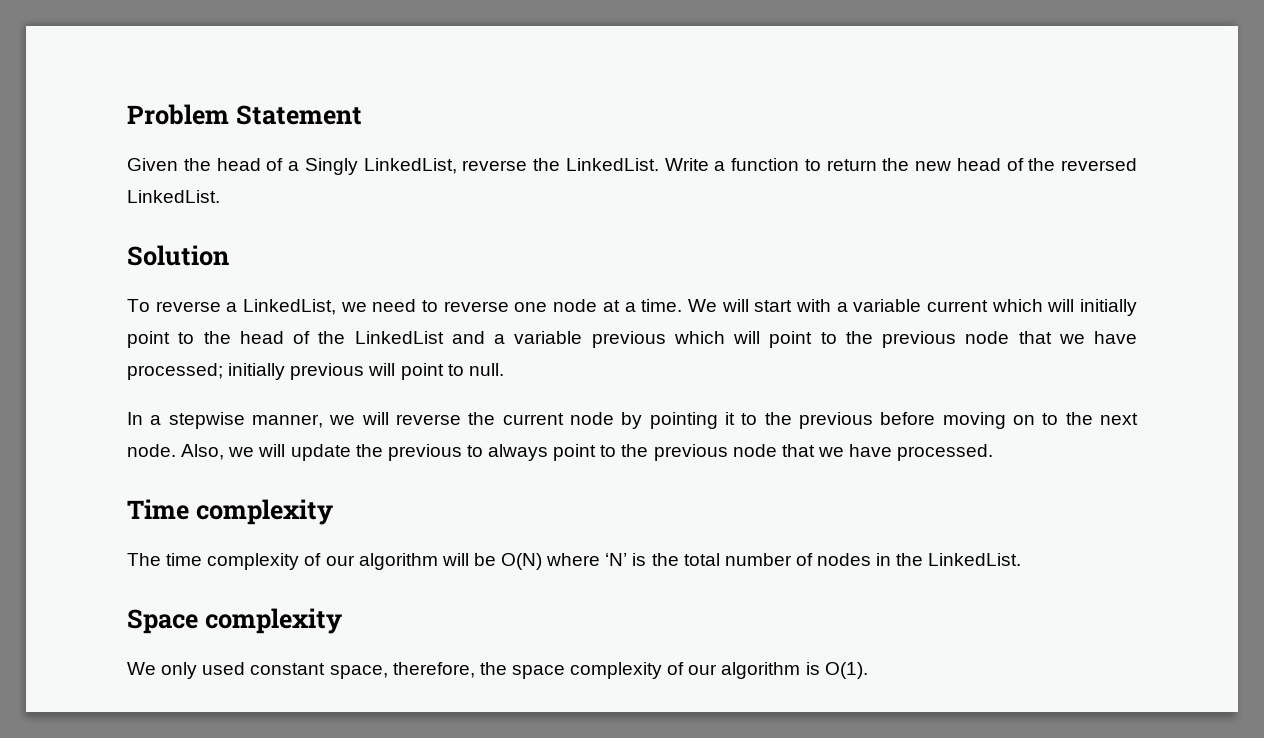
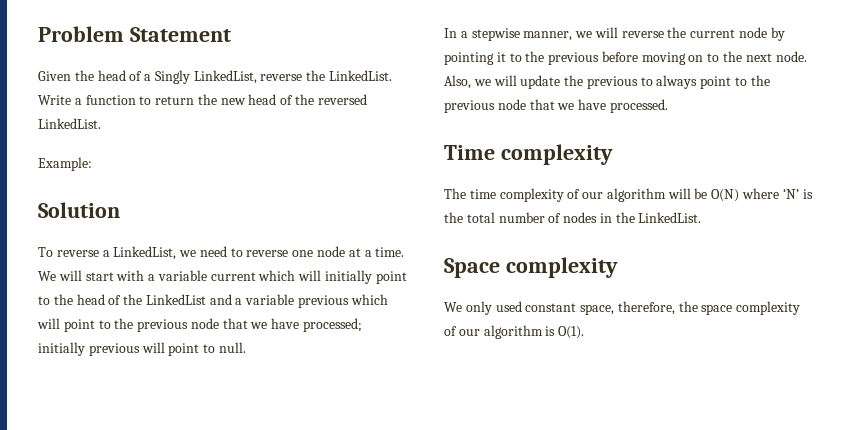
+ Example:

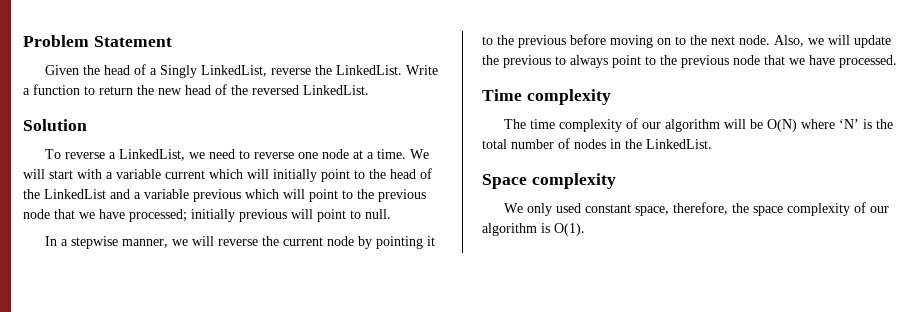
- Example:

